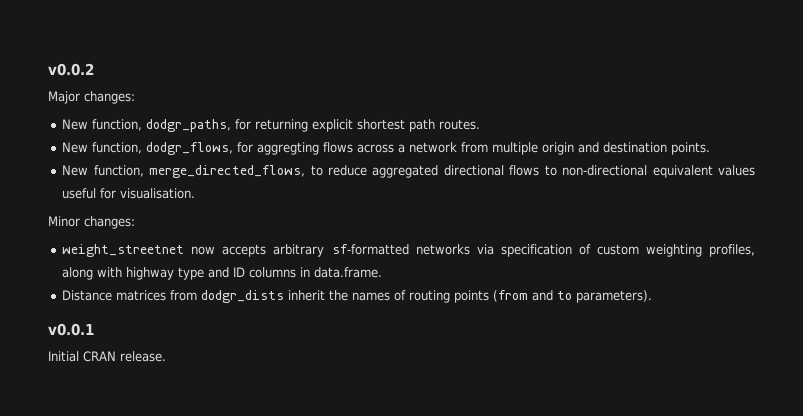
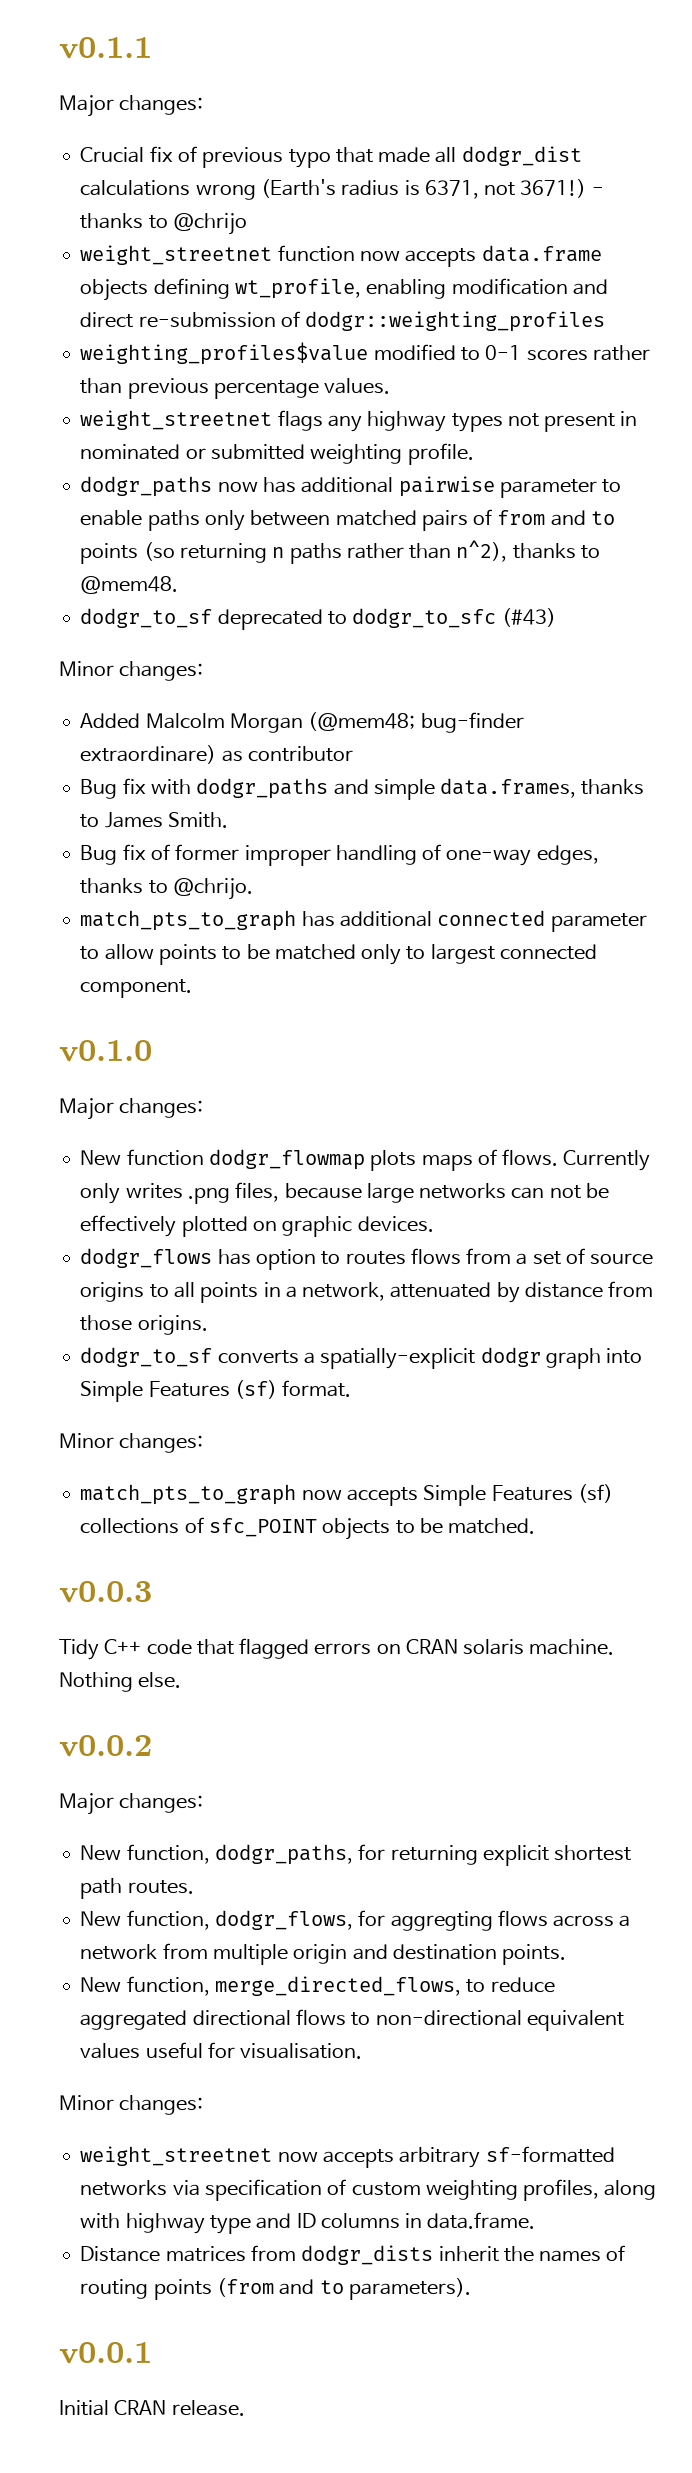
+ v0.1.1
+ Major changes:
+ Crucial fix of previous typo that made all dodgr_dist calculations wrong (Earth's radius is 6371, not 3671!) - thanks to @chrijo
+ weight_streetnet function now accepts data.frame objects defining wt_profile, enabling modification and direct re-submission of dodgr::weighting_profiles
+ weighting_profiles$value modified to 0-1 scores rather than previous percentage values.
+ weight_streetnet flags any highway types not present in nominated or submitted weighting profile.
+ dodgr_paths now has additional pairwise parameter to enable paths only between matched pairs of from and to points (so returning n paths rather than n^2), thanks to @mem48.
+ dodgr_to_sf deprecated to dodgr_to_sfc (#43)
+ Minor changes:
+ Added Malcolm Morgan (@mem48; bug-finder extraordinare) as contributor
+ Bug fix with dodgr_paths and simple data.frames, thanks to James Smith.
+ Bug fix of former improper handling of one-way edges, thanks to @chrijo.
+ match_pts_to_graph has additional connected parameter to allow points to be matched only to largest connected component.
+ v0.1.0
+ Major changes:
+ New function dodgr_flowmap plots maps of flows. Currently only writes .png files, because large networks can not be effectively plotted on graphic devices.
+ dodgr_flows has option to routes flows from a set of source origins to all points in a network, attenuated by distance from those origins.
+ dodgr_to_sf converts a spatially-explicit dodgr graph into Simple Features (sf) format.
+ Minor changes:
+ match_pts_to_graph now accepts Simple Features (sf) collections of sfc_POINT objects to be matched.
+ v0.0.3
+ Tidy C++ code that flagged errors on CRAN solaris machine. Nothing else.

